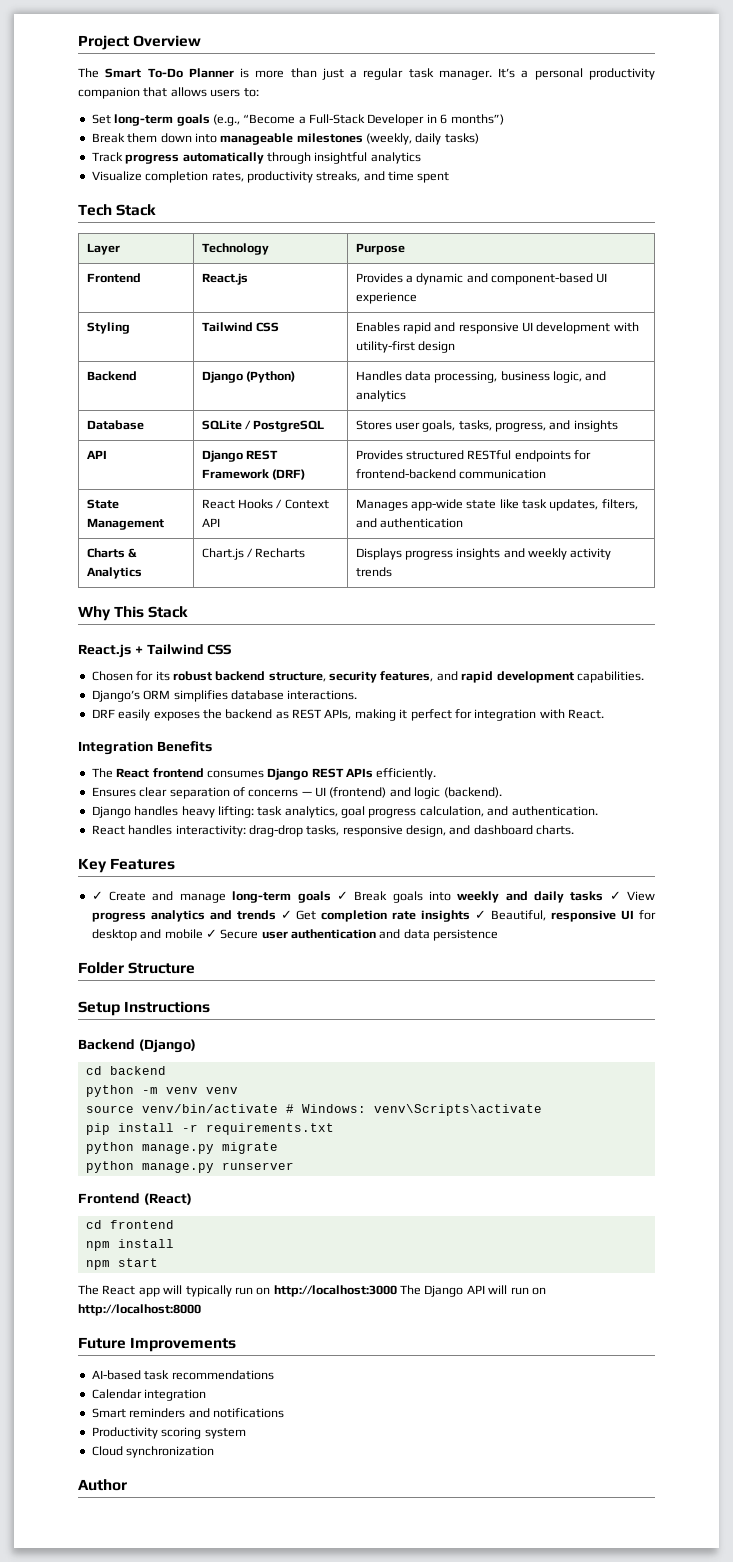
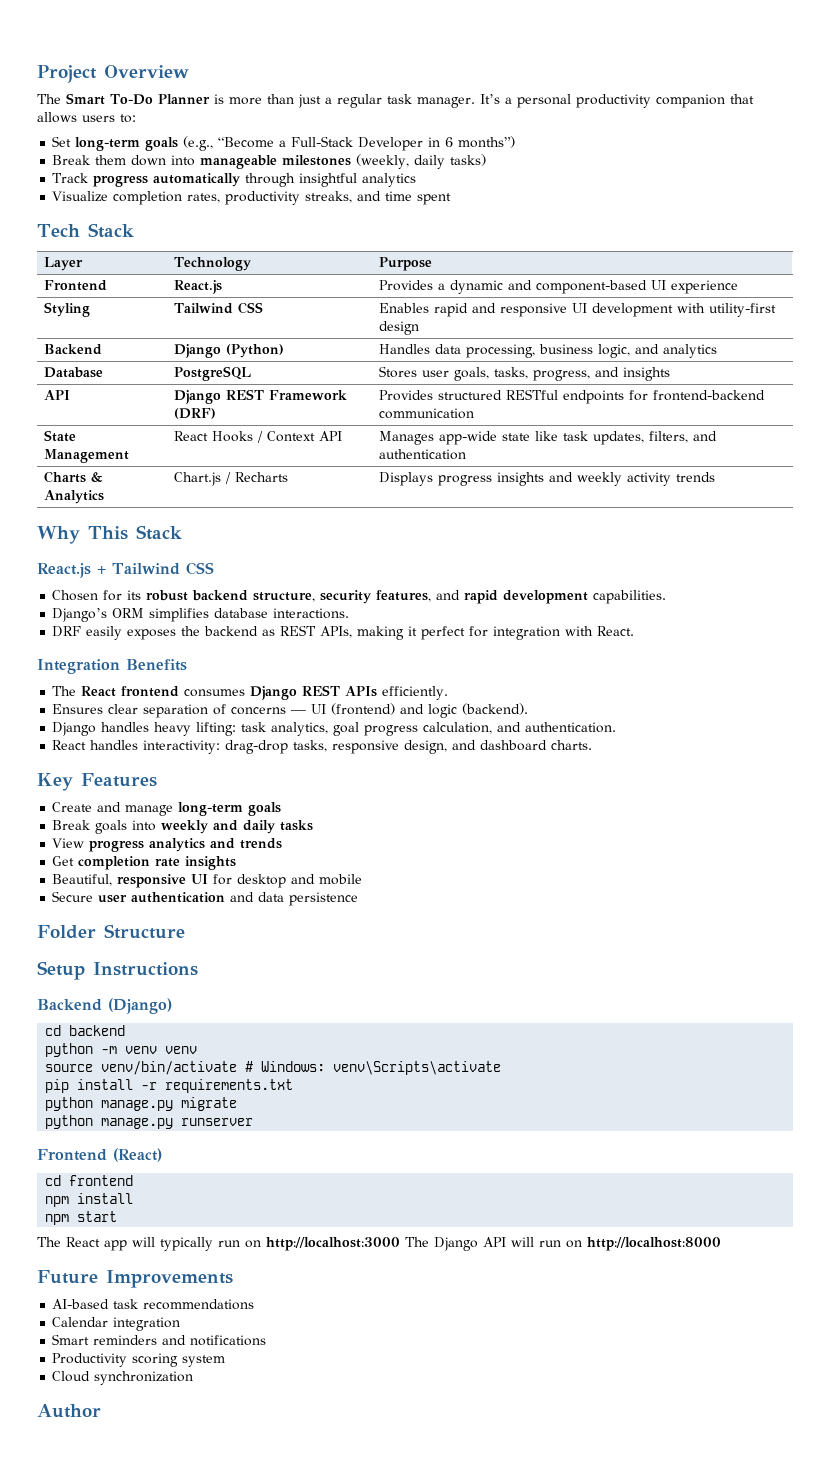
- Database | SQLite / PostgreSQL | Stores user goals, tasks, progress, and insights
+ Database | PostgreSQL | Stores user goals, tasks, progress, and insights
- ✓ Create and manage long-term goals ✓ Break goals into weekly and daily tasks ✓ View progress analytics and trends ✓ Get completion rate insights ✓ Beautiful, responsive UI for desktop and mobile ✓ Secure user authentication and data persistence
+ Create and manage long-term goals
+ Break goals into weekly and daily tasks
+ View progress analytics and trends
+ Get completion rate insights
+ Beautiful, responsive UI for desktop and mobile
+ Secure user authentication and data persistence

